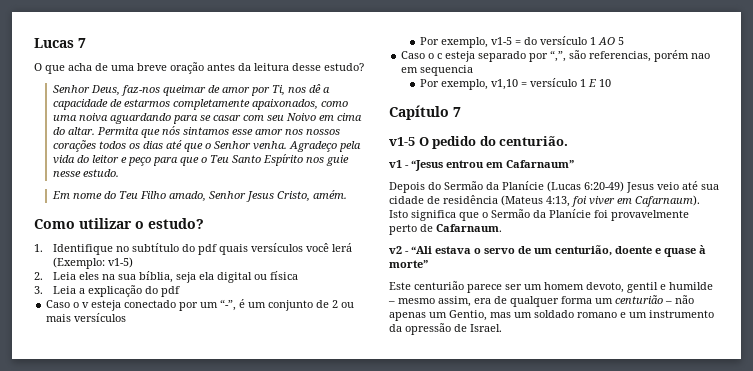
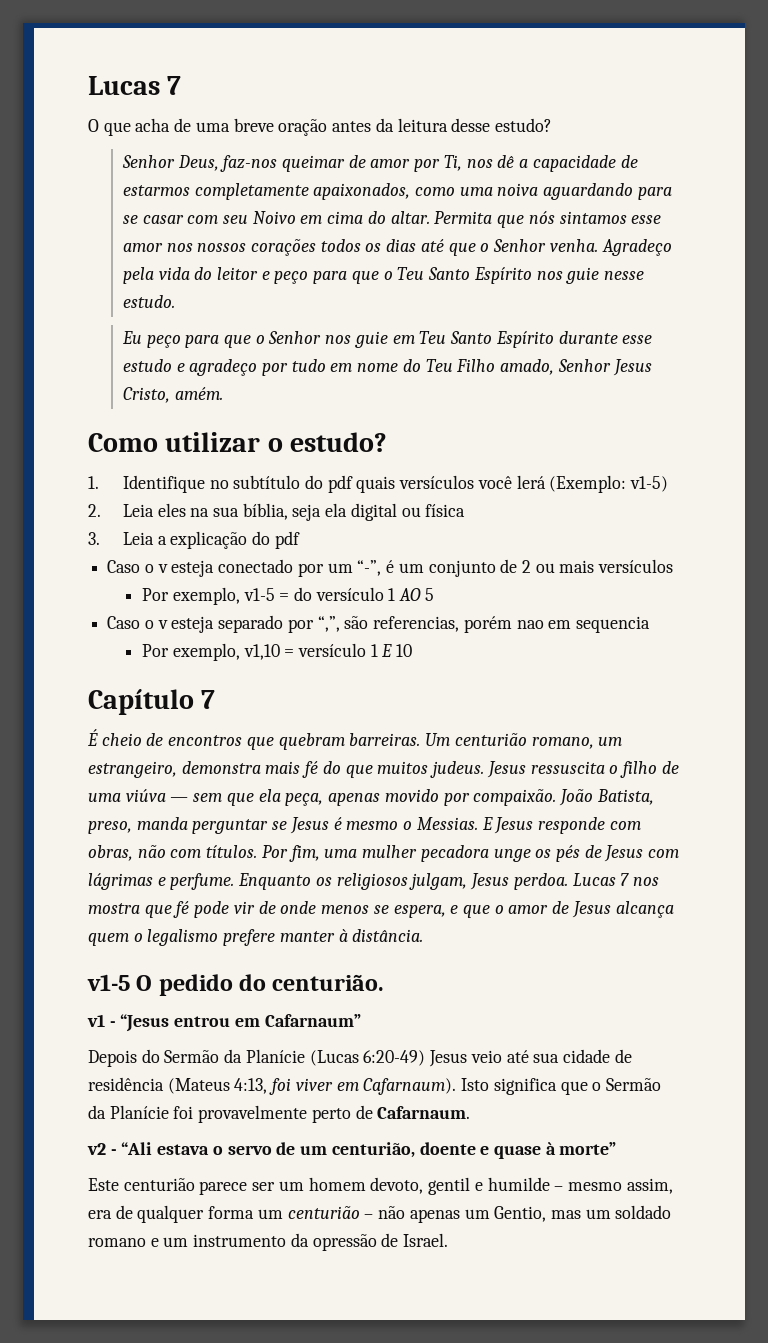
- Em nome do Teu Filho amado, Senhor Jesus Cristo, amém.
+ Eu peço para que o Senhor nos guie em Teu Santo Espírito durante esse estudo e agradeço por tudo em nome do Teu Filho amado, Senhor Jesus Cristo, amém.
- Caso o c esteja separado por “,”, são referencias, porém nao em sequencia
+ Caso o v esteja separado por “,”, são referencias, porém nao em sequencia
+ É cheio de encontros que quebram barreiras. Um centurião romano, um estrangeiro, demonstra mais fé do que muitos judeus. Jesus ressuscita o filho de uma viúva — sem que ela peça, apenas movido por compaixão. João Batista, preso, manda perguntar se Jesus é mesmo o Messias. E Jesus responde com obras, não com títulos. Por fim, uma mulher pecadora unge os pés de Jesus com lágrimas e perfume. Enquanto os religiosos julgam, Jesus perdoa. Lucas 7 nos mostra que fé pode vir de onde menos se espera, e que o amor de Jesus alcança quem o legalismo prefere manter à distância.

